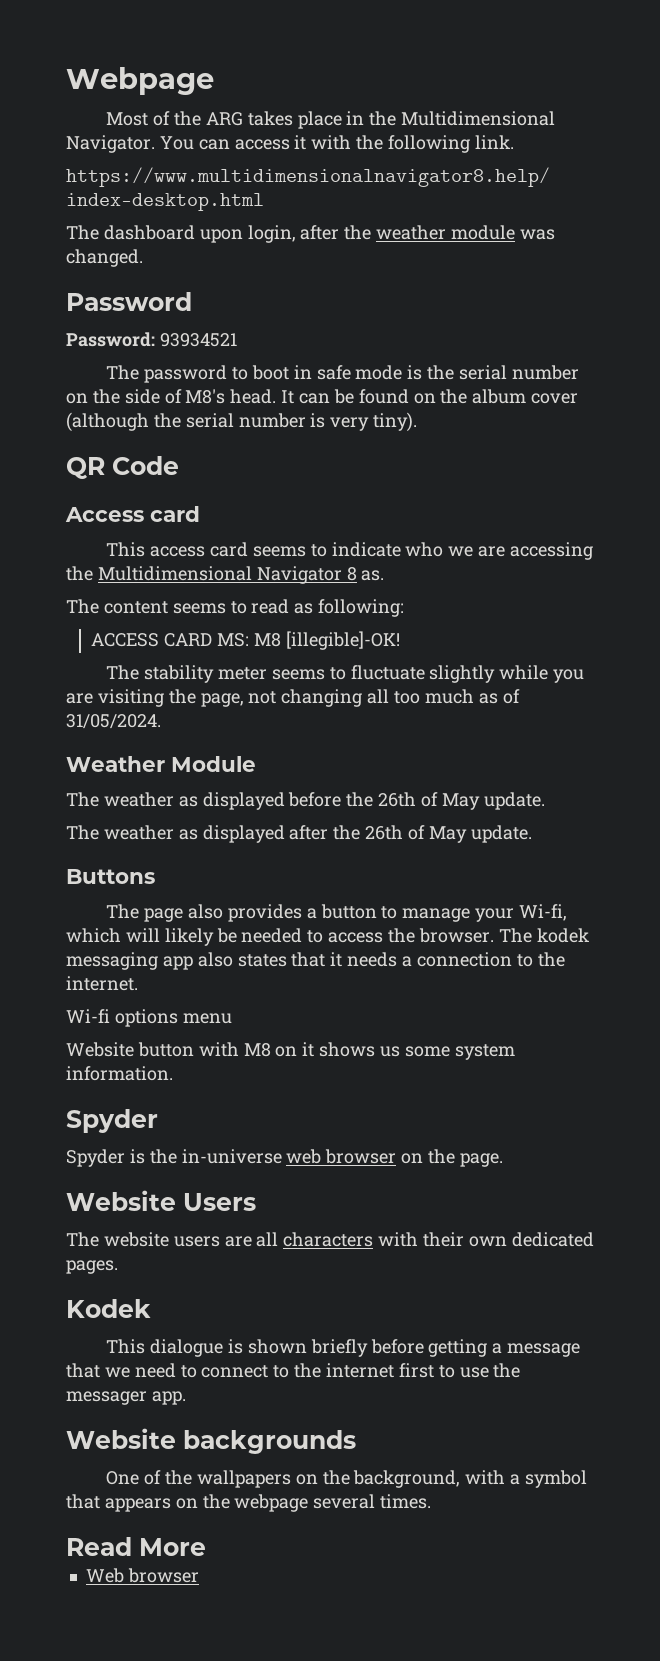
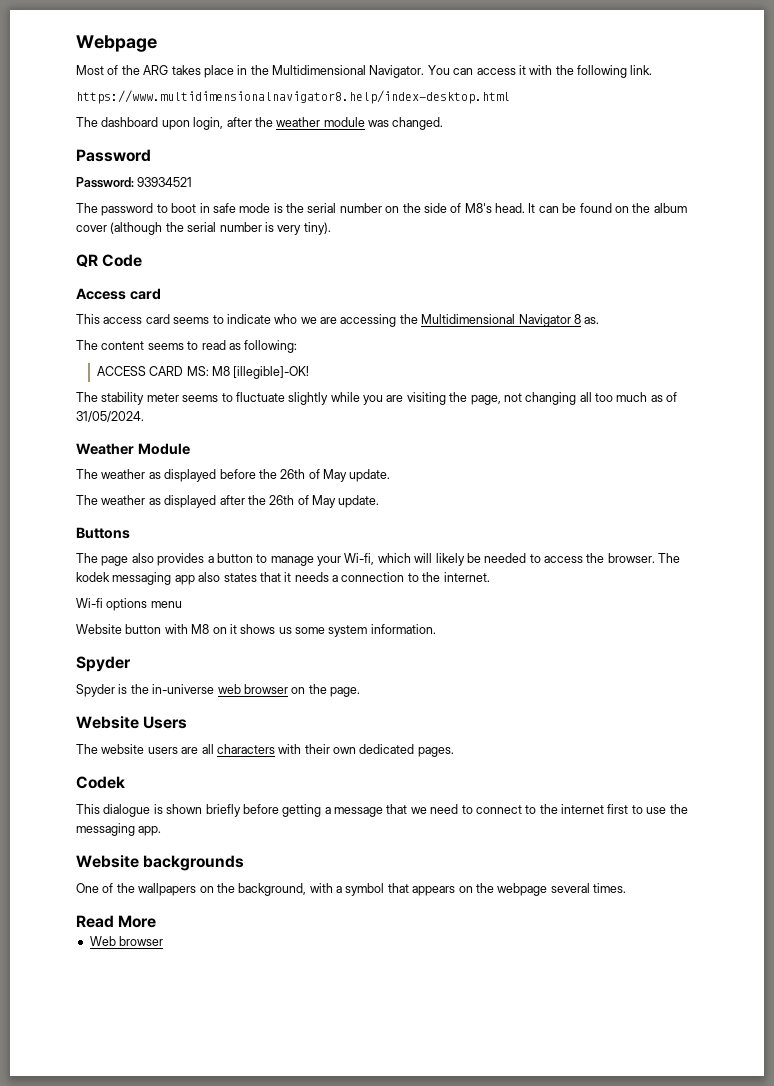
- Kodek
+ Codek
- This dialogue is shown briefly before getting a message that we need to connect to the internet first to use the messager app.
+ This dialogue is shown briefly before getting a message that we need to connect to the internet first to use the messaging app.

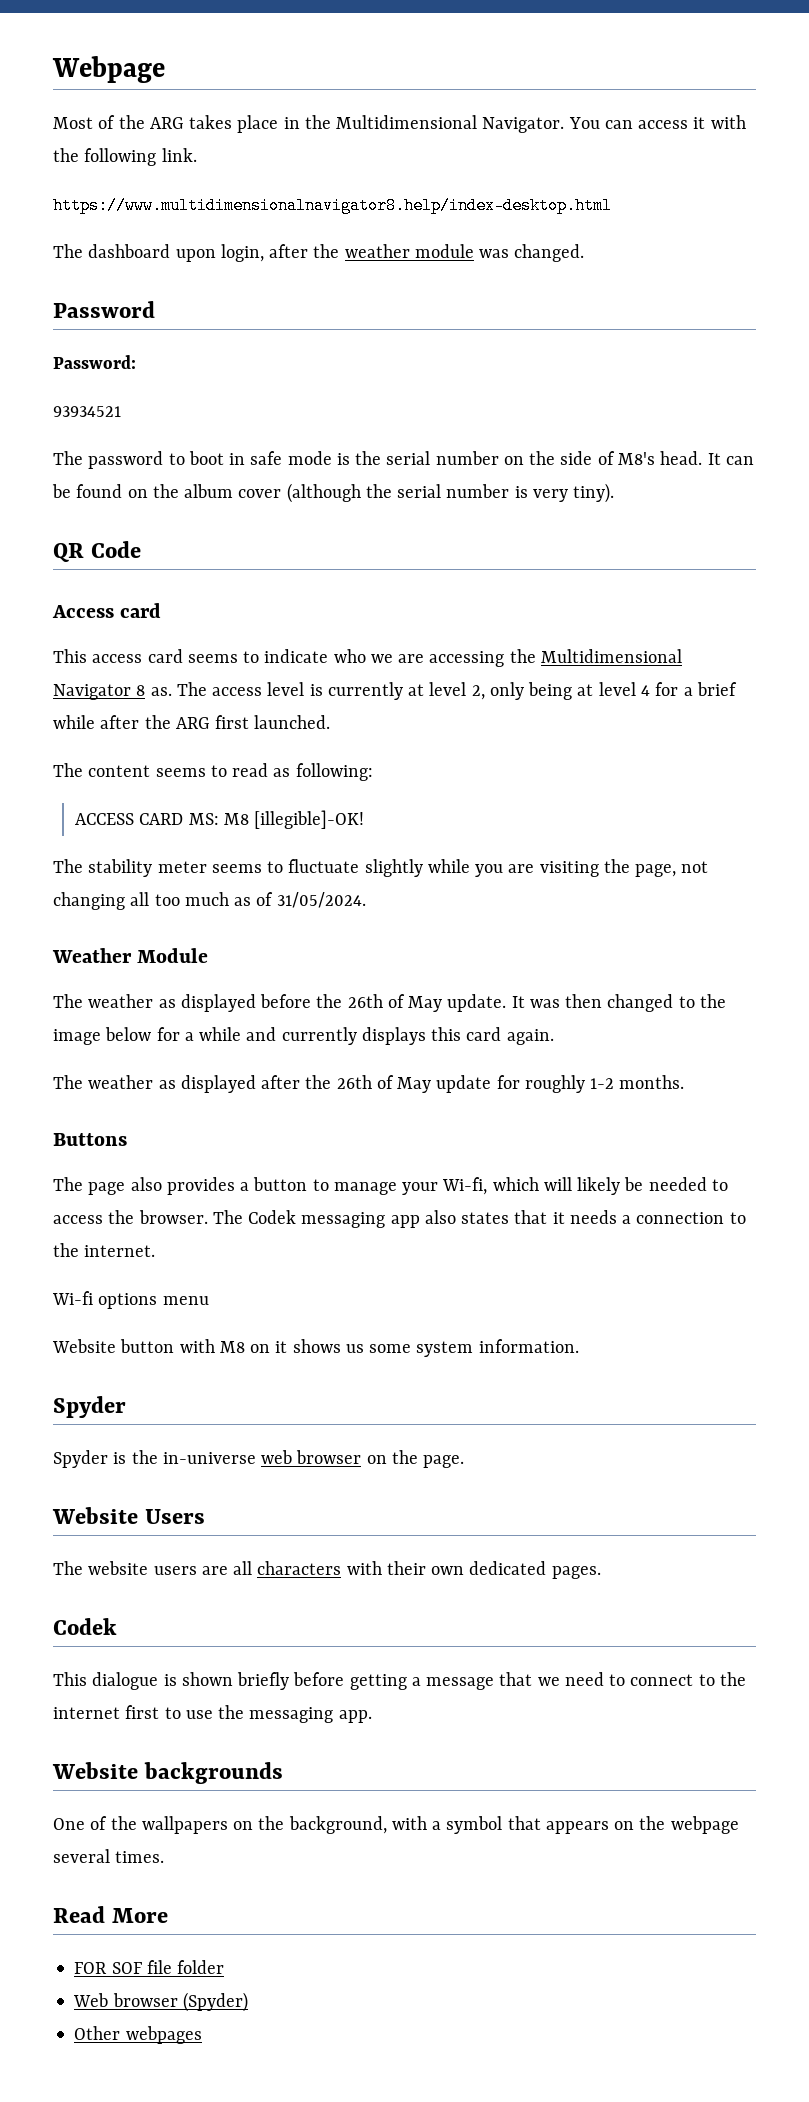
- Password: 93934521
+ Password:
+ 93934521
+ The access level is currently at level 2, only being at level 4 for a brief while after the ARG first launched.
+ It was then changed to the image below for a while and currently displays this card again.
- The weather as displayed after the 26th of May update.
+ The weather as displayed after the 26th of May update for roughly 1-2 months.
- The kodek messaging app also states that it needs a connection to the internet.
+ The Codek messaging app also states that it needs a connection to the internet.
+ FOR SOF file folder
- Web browser
+ Web browser (Spyder)
+ Other webpages

